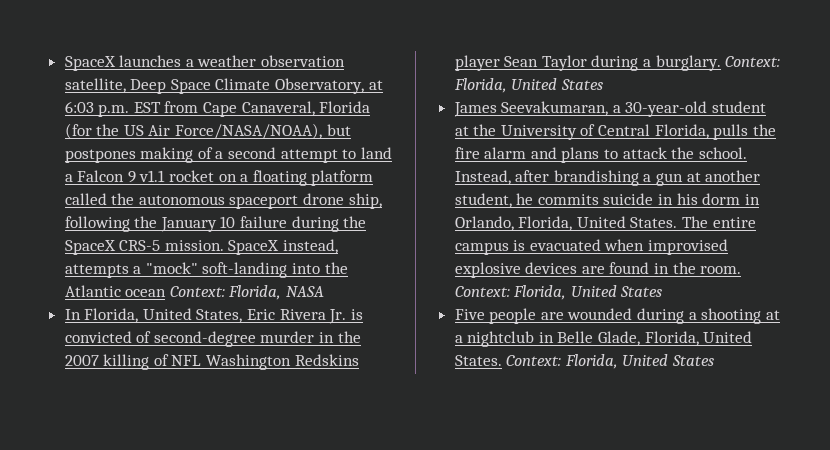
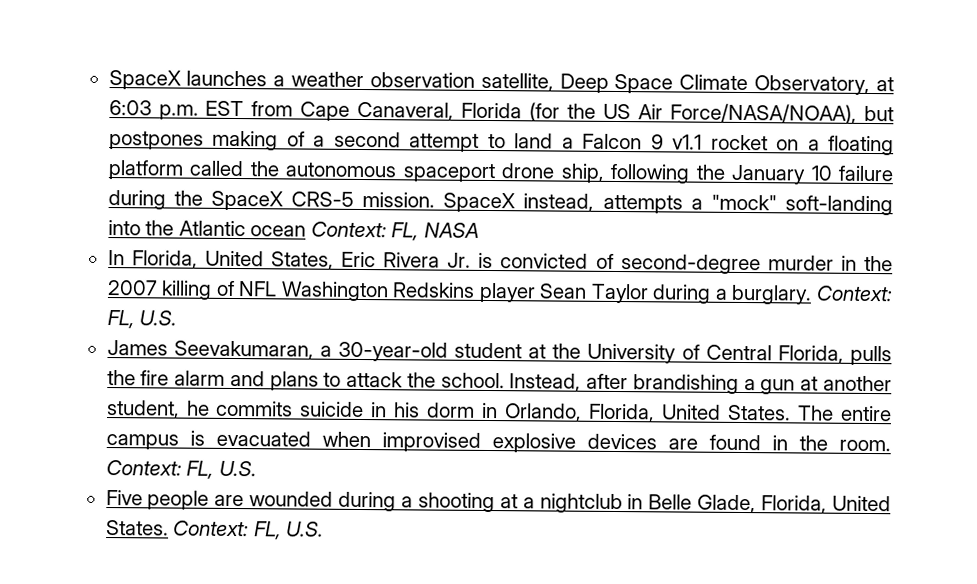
- SpaceX instead, attempts a "mock" soft-landing into the Atlantic ocean Context: Florida, NASA
+ SpaceX instead, attempts a "mock" soft-landing into the Atlantic ocean Context: FL, NASA
- In Florida, United States, Eric Rivera Jr. is convicted of second-degree murder in the 2007 killing of NFL Washington Redskins player Sean Taylor during a burglary. Context: Florida, United States
+ In Florida, United States, Eric Rivera Jr. is convicted of second-degree murder in the 2007 killing of NFL Washington Redskins player Sean Taylor during a burglary. Context: FL, U.S.
- The entire campus is evacuated when improvised explosive devices are found in the room. Context: Florida, United States
+ The entire campus is evacuated when improvised explosive devices are found in the room. Context: FL, U.S.
- Five people are wounded during a shooting at a nightclub in Belle Glade, Florida, United States. Context: Florida, United States
+ Five people are wounded during a shooting at a nightclub in Belle Glade, Florida, United States. Context: FL, U.S.

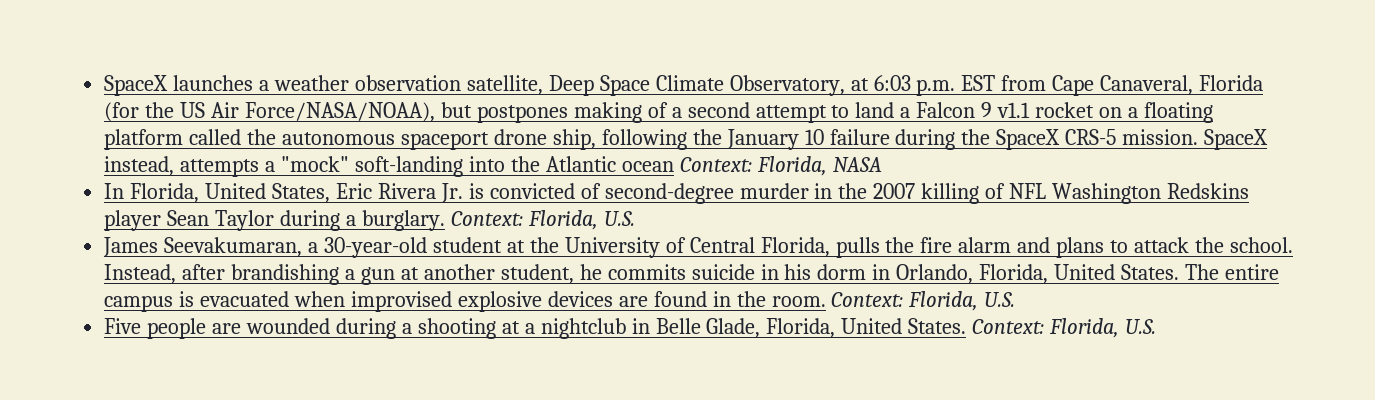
- SpaceX instead, attempts a "mock" soft-landing into the Atlantic ocean Context: FL, NASA
+ SpaceX instead, attempts a "mock" soft-landing into the Atlantic ocean Context: Florida, NASA
- In Florida, United States, Eric Rivera Jr. is convicted of second-degree murder in the 2007 killing of NFL Washington Redskins player Sean Taylor during a burglary. Context: FL, U.S.
+ In Florida, United States, Eric Rivera Jr. is convicted of second-degree murder in the 2007 killing of NFL Washington Redskins player Sean Taylor during a burglary. Context: Florida, U.S.
- The entire campus is evacuated when improvised explosive devices are found in the room. Context: FL, U.S.
+ The entire campus is evacuated when improvised explosive devices are found in the room. Context: Florida, U.S.
- Five people are wounded during a shooting at a nightclub in Belle Glade, Florida, United States. Context: FL, U.S.
+ Five people are wounded during a shooting at a nightclub in Belle Glade, Florida, United States. Context: Florida, U.S.

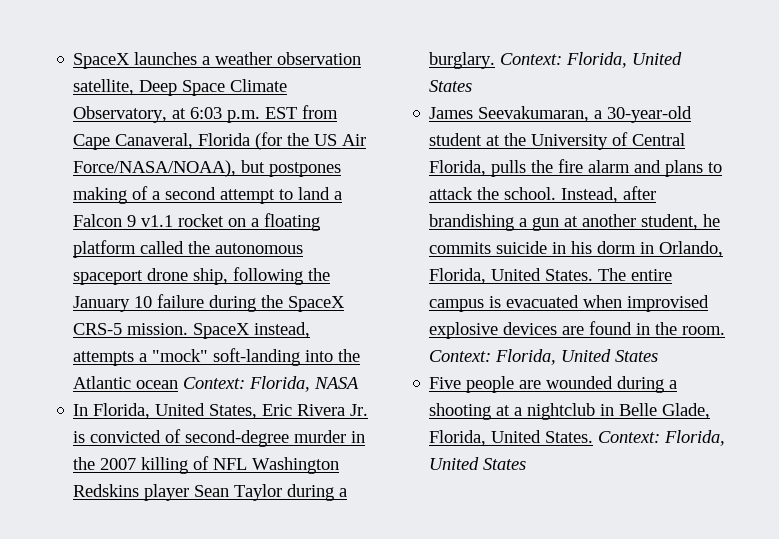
- In Florida, United States, Eric Rivera Jr. is convicted of second-degree murder in the 2007 killing of NFL Washington Redskins player Sean Taylor during a burglary. Context: Florida, U.S.
+ In Florida, United States, Eric Rivera Jr. is convicted of second-degree murder in the 2007 killing of NFL Washington Redskins player Sean Taylor during a burglary. Context: Florida, United States
- The entire campus is evacuated when improvised explosive devices are found in the room. Context: Florida, U.S.
+ The entire campus is evacuated when improvised explosive devices are found in the room. Context: Florida, United States
- Five people are wounded during a shooting at a nightclub in Belle Glade, Florida, United States. Context: Florida, U.S.
+ Five people are wounded during a shooting at a nightclub in Belle Glade, Florida, United States. Context: Florida, United States

